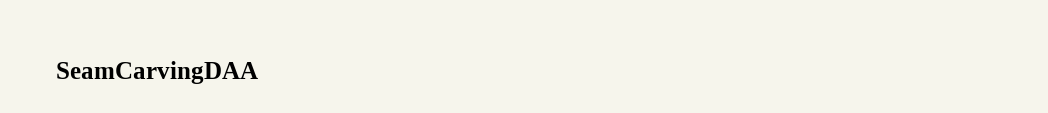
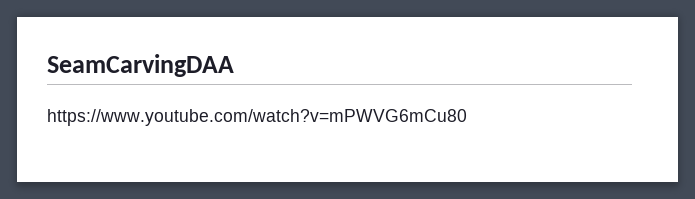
+ https://www.youtube.com/watch?v=mPWVG6mCu80

